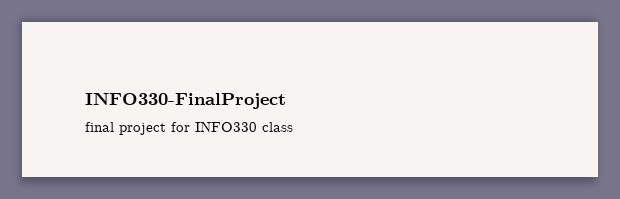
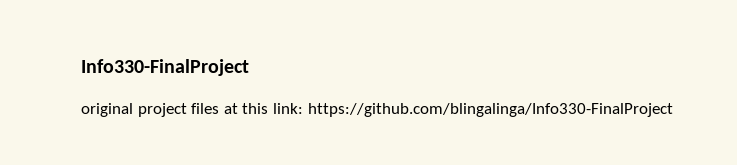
- INFO330-FinalProject
- final project for INFO330 class
+ Info330-FinalProject
+ original project files at this link: https://github.com/blingalinga/Info330-FinalProject

